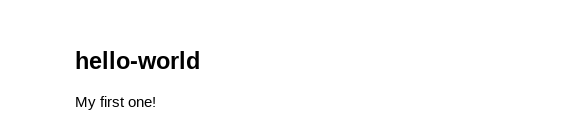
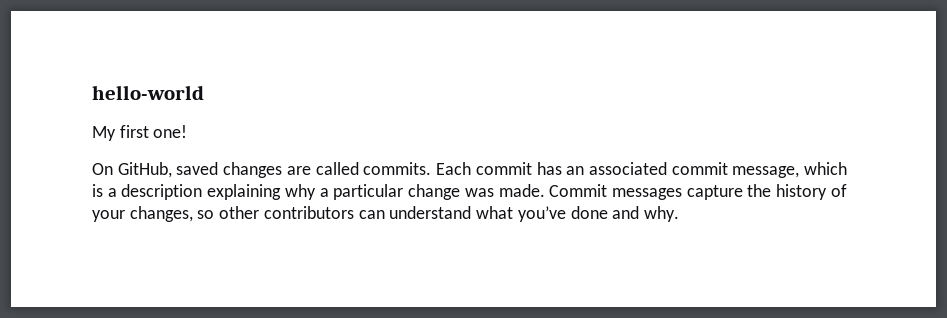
+ On GitHub, saved changes are called commits. Each commit has an associated commit message, which is a description explaining why a particular change was made. Commit messages capture the history of your changes, so other contributors can understand what you’ve done and why.

